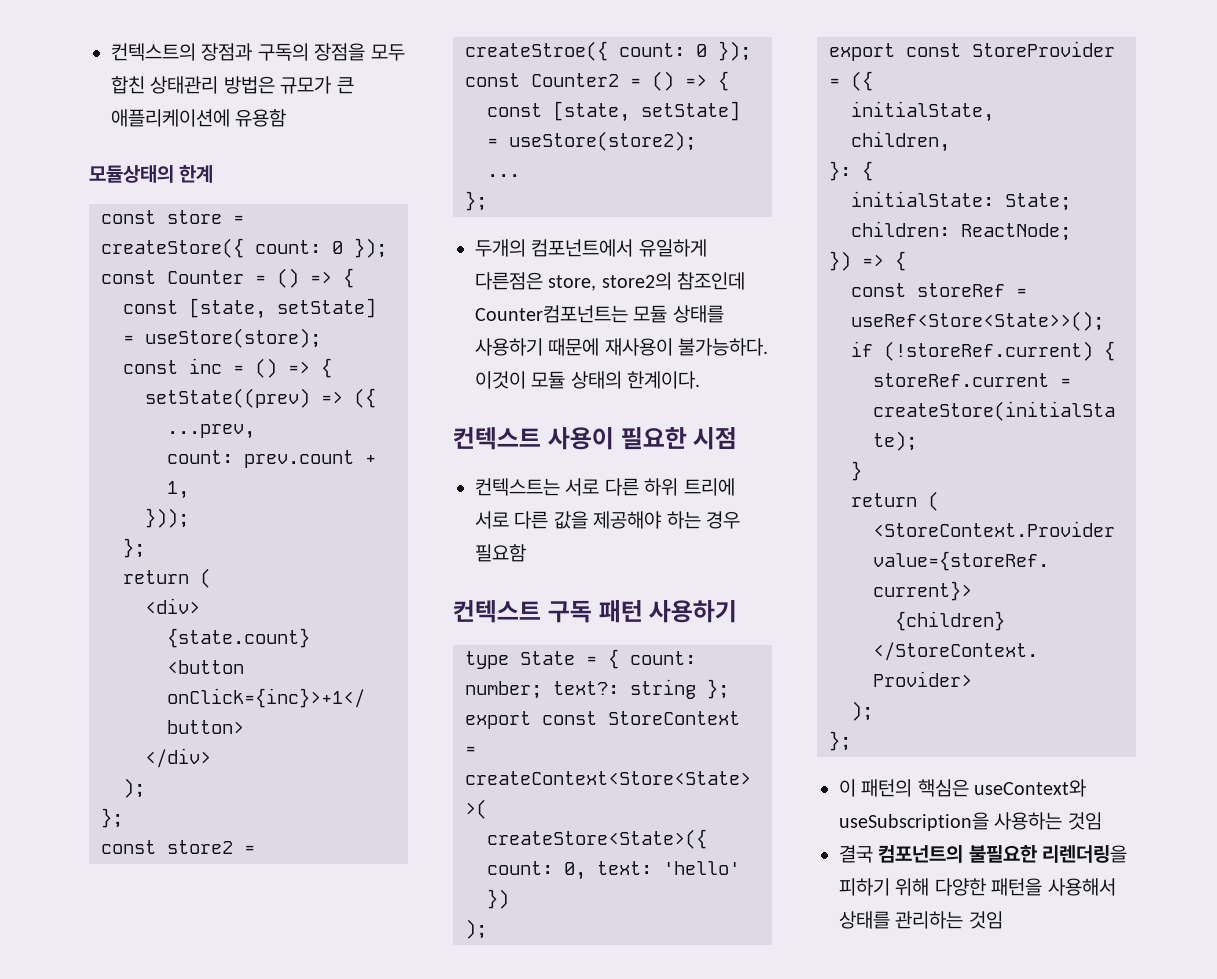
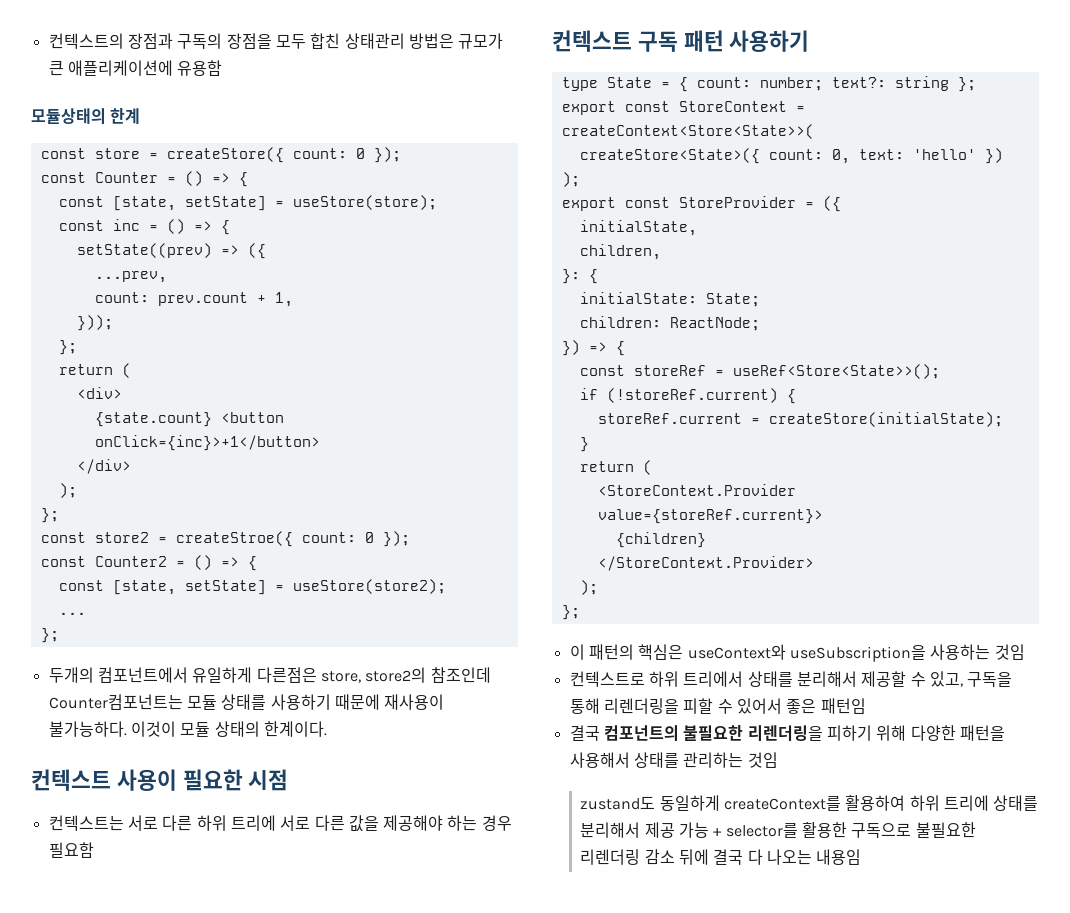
+ 컨텍스트로 하위 트리에서 상태를 분리해서 제공할 수 있고, 구독을 통해 리렌더링을 피할 수 있어서 좋은 패턴임
+ zustand도 동일하게 createContext를 활용하여 하위 트리에 상태를 분리해서 제공 가능 + selector를 활용한 구독으로 불필요한 리렌더링 감소 뒤에 결국 다 나오는 내용임

